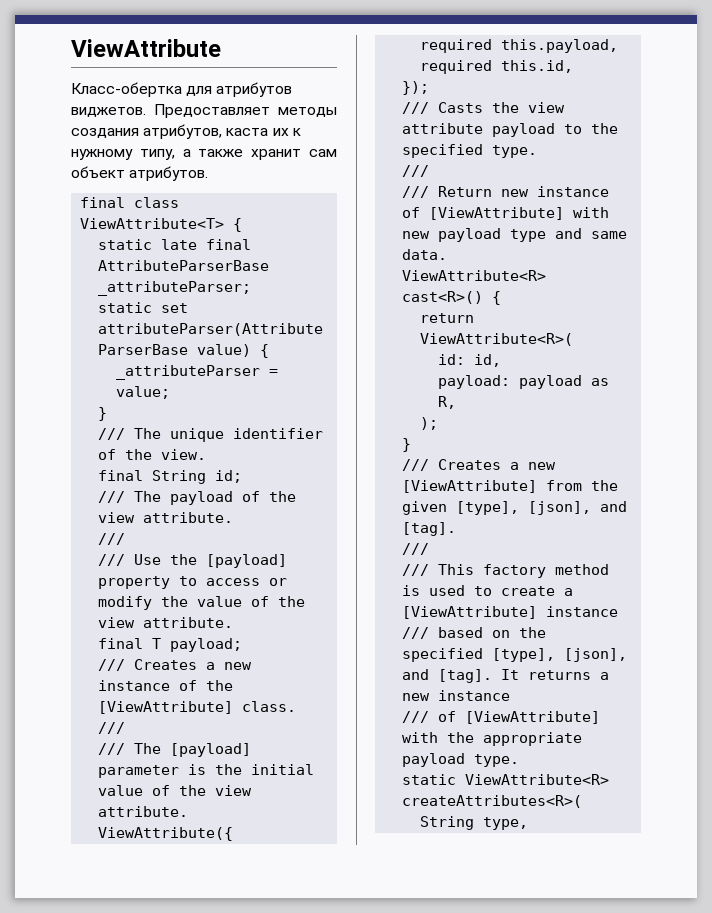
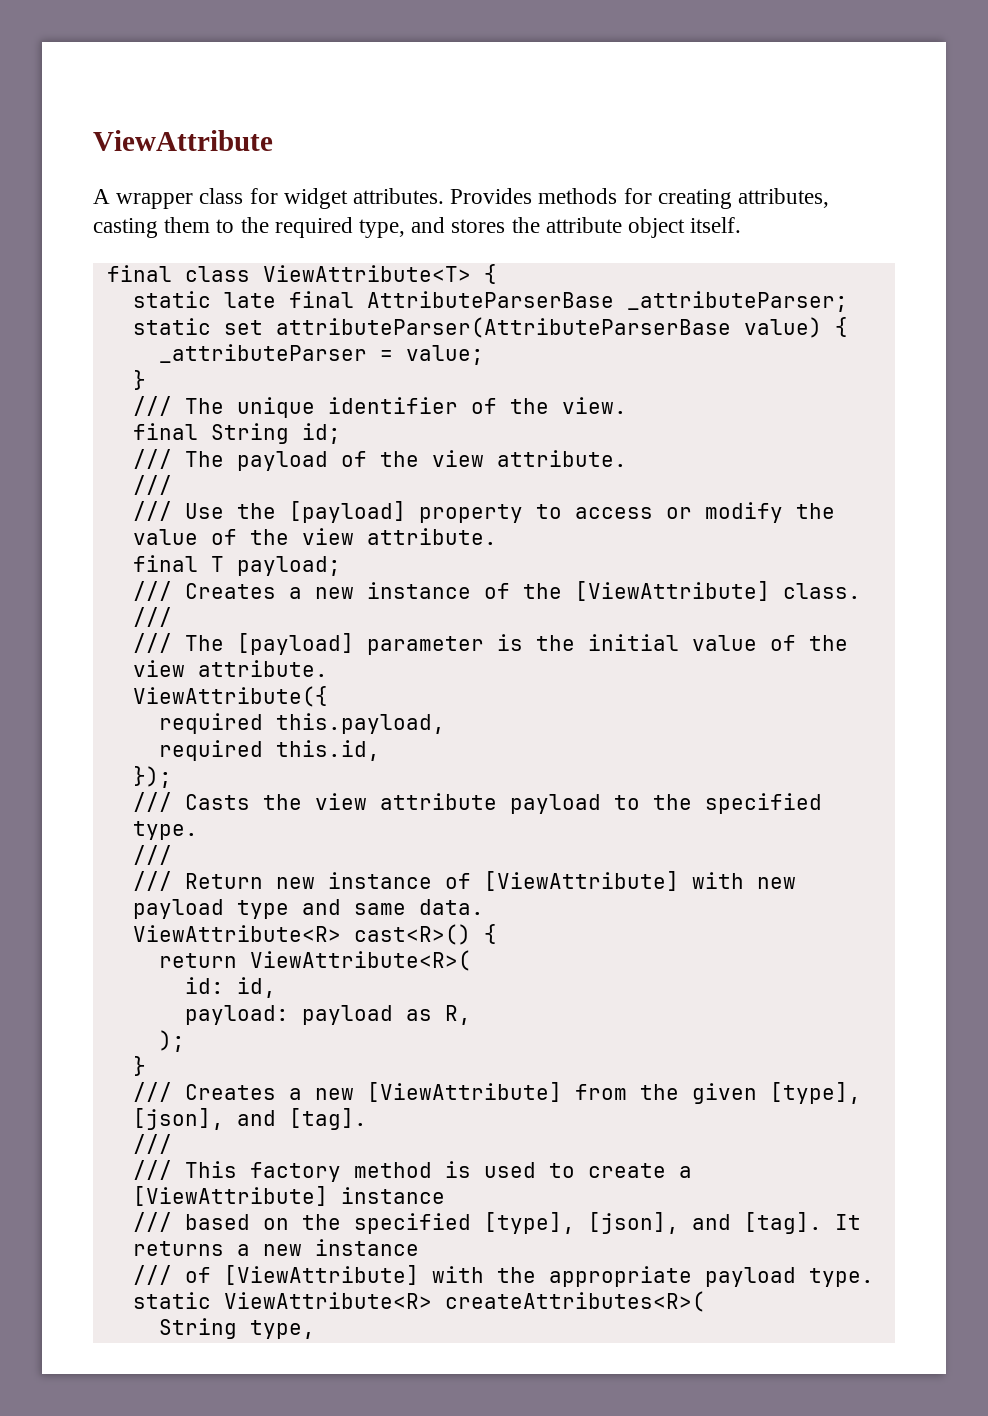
- Класс-обертка для атрибутов виджетов. Предоставляет методы создания атрибутов, каста их к нужному типу, а также хранит сам объект атрибутов.
+ A wrapper class for widget attributes. Provides methods for creating attributes, casting them to the required type, and stores the attribute object itself.

